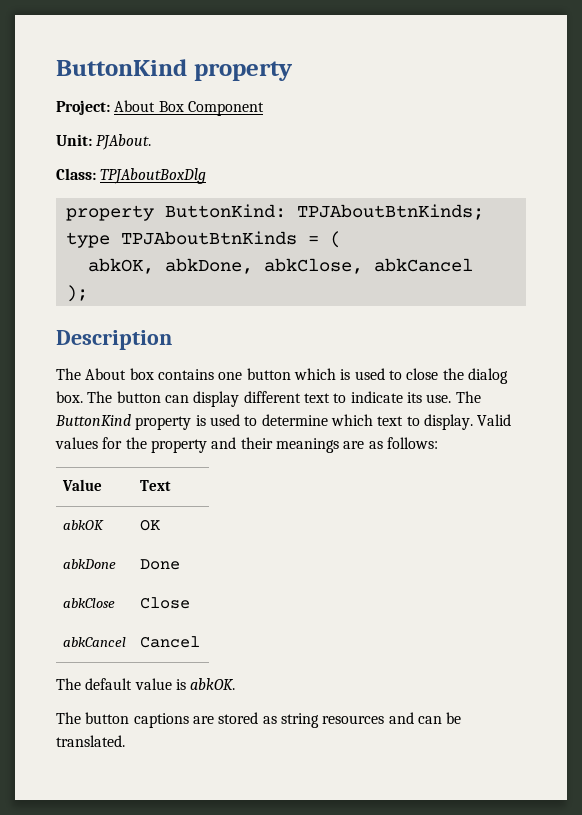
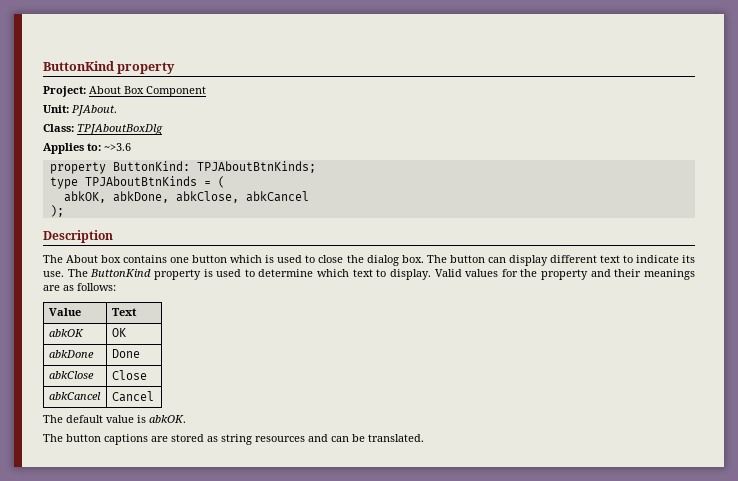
+ Applies to: ~>3.6

